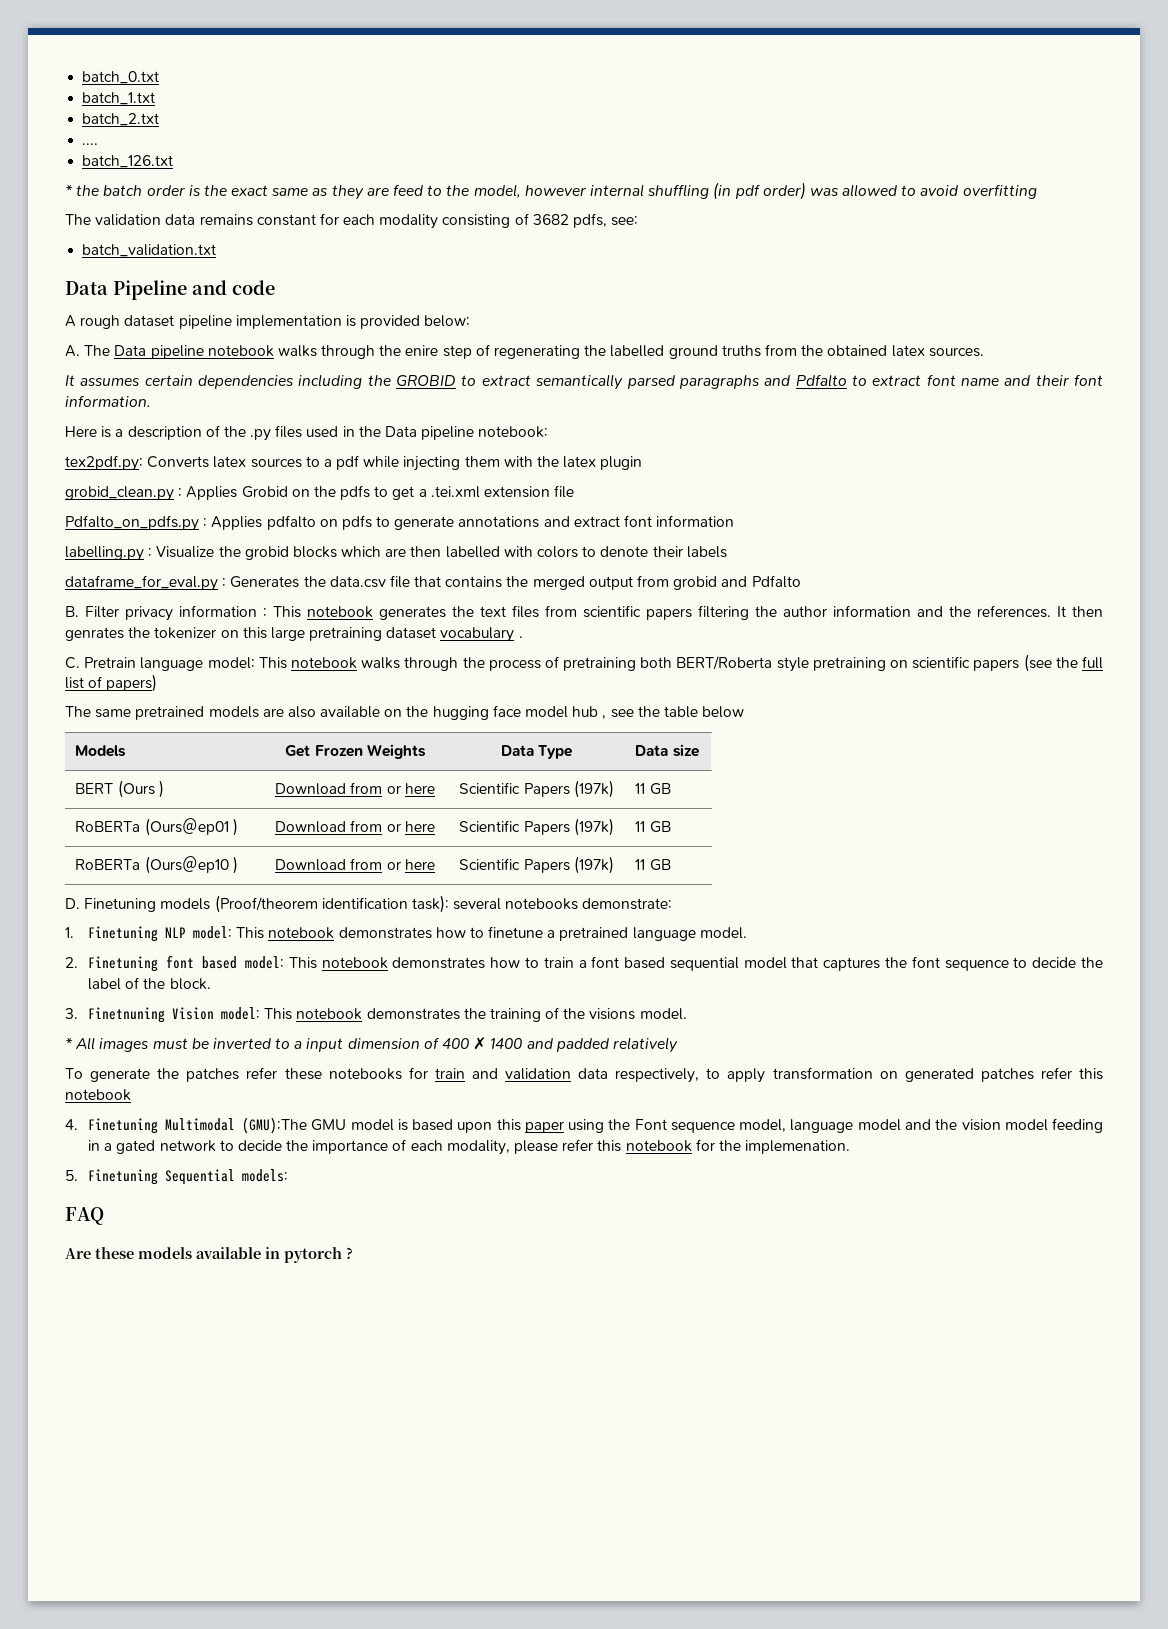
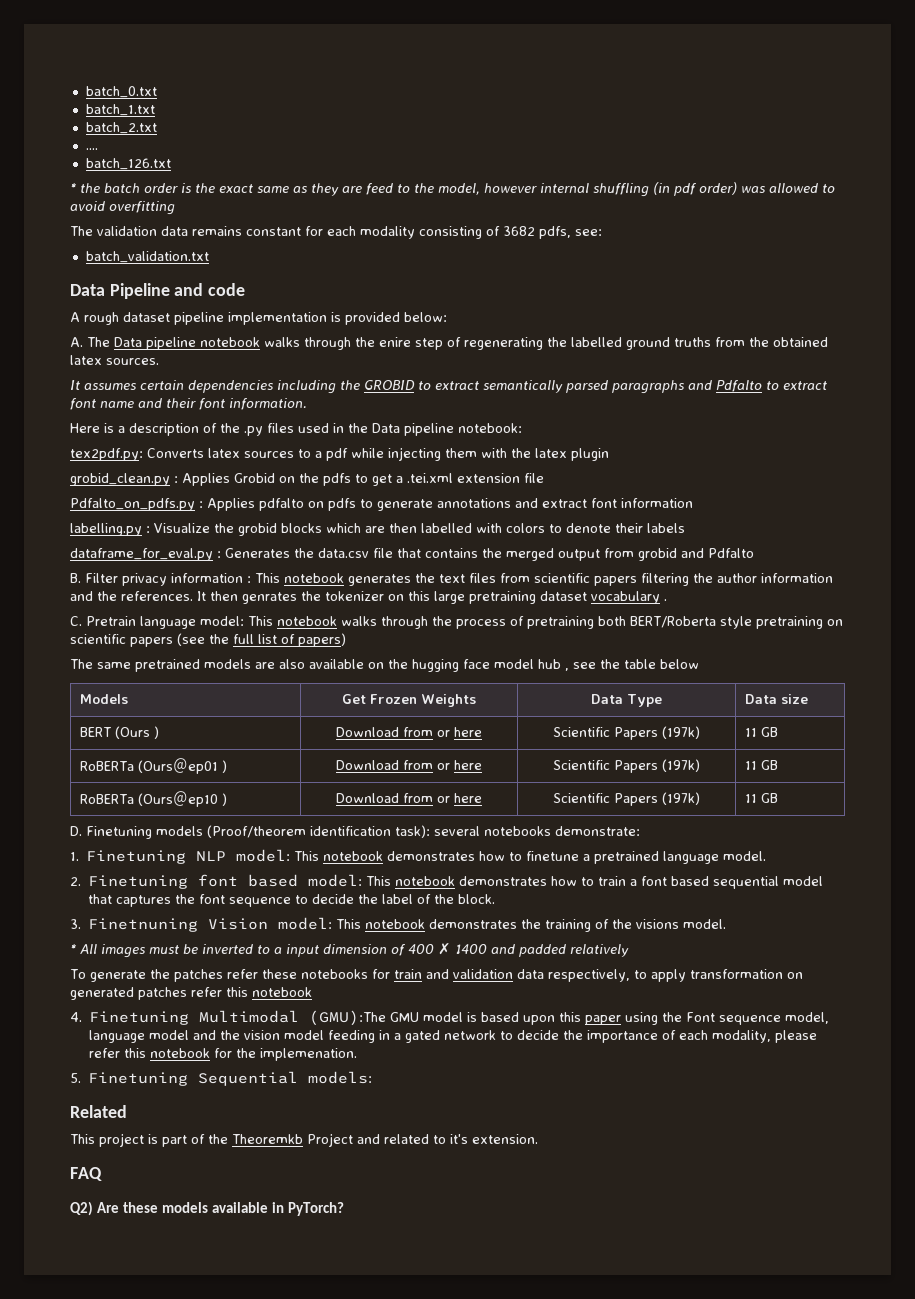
+ Related
+ This project is part of the Theoremkb Project and related to it's extension.
- Are these models available in pytorch ?
+ Q2) Are these models available in PyTorch?

